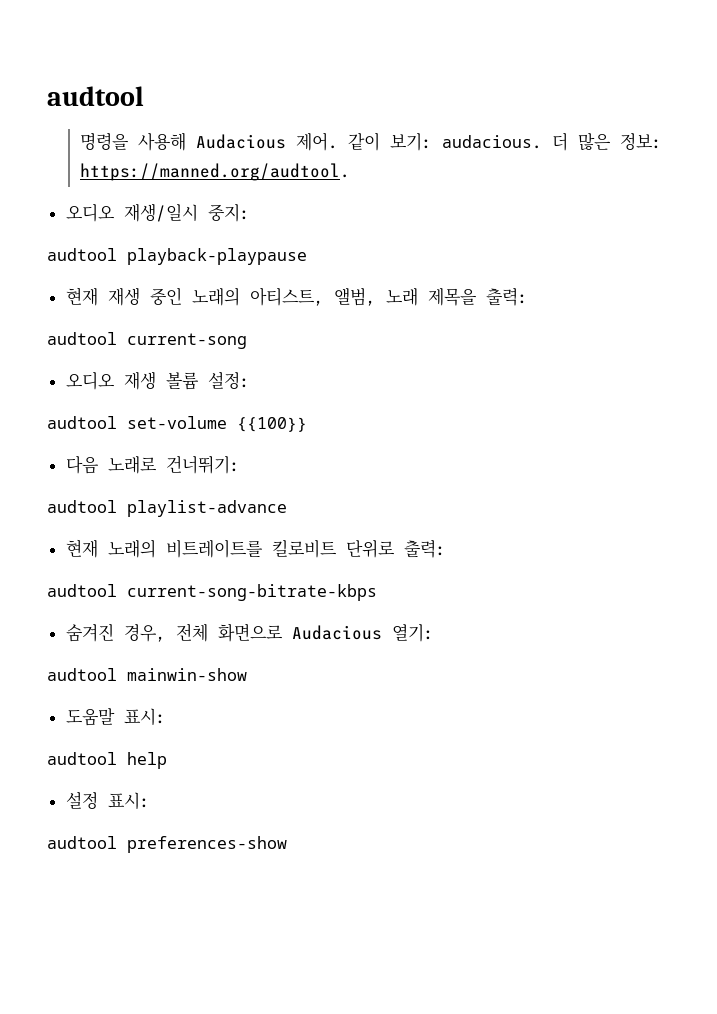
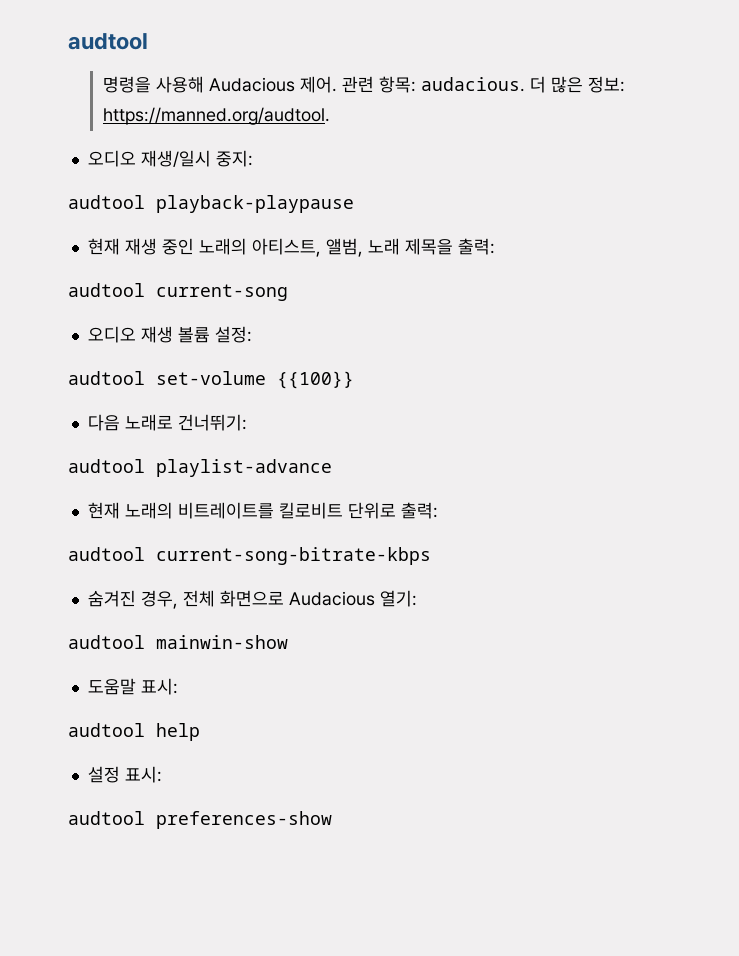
- 같이 보기: audacious.
+ 관련 항목: audacious.

